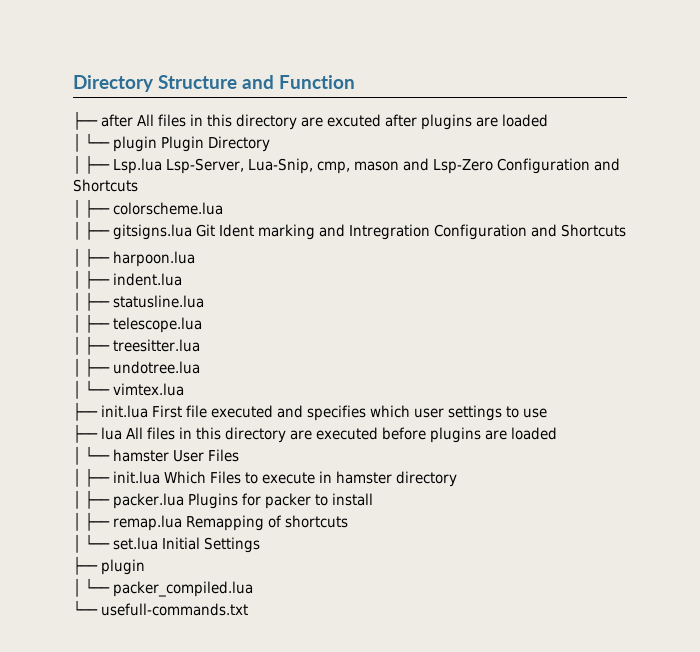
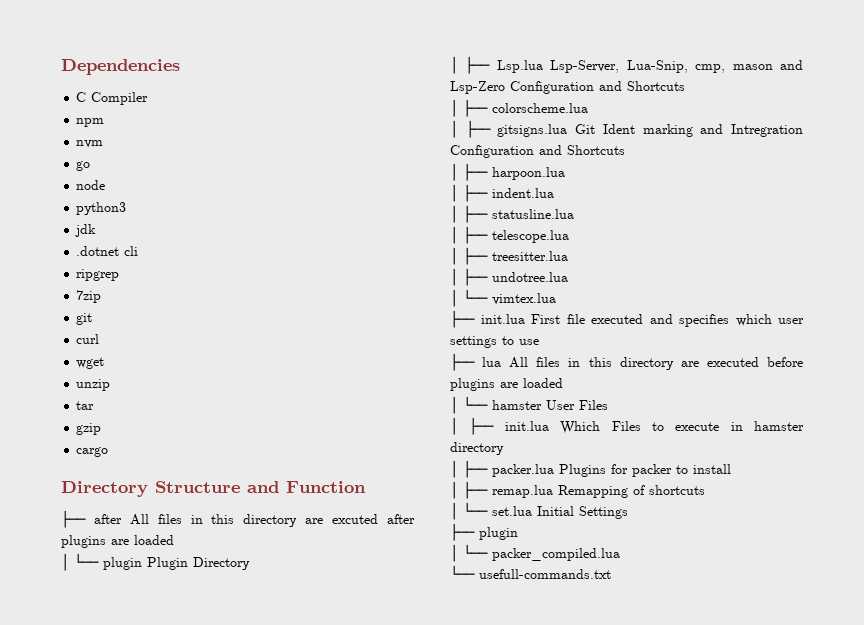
+ Dependencies
+ C Compiler
+ npm
+ nvm
+ go
+ node
+ python3
+ jdk
+ .dotnet cli
+ ripgrep
+ 7zip
+ git
+ curl
+ wget
+ unzip
+ tar
+ gzip
+ cargo

